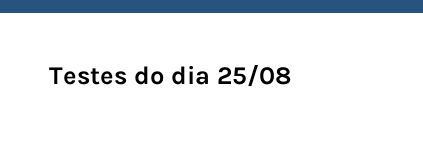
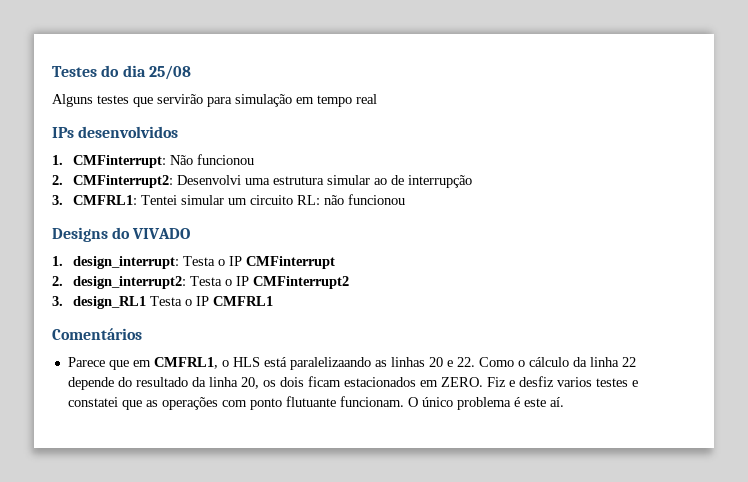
+ Alguns testes que servirão para simulação em tempo real
+ IPs desenvolvidos
+ 1. CMFinterrupt: Não funcionou
+ 2. CMFinterrupt2: Desenvolvi uma estrutura simular ao de interrupção
+ 3. CMFRL1: Tentei simular um circuito RL: não funcionou
+ Designs do VIVADO
+ 1. design_interrupt: Testa o IP CMFinterrupt
+ 2. design_interrupt2: Testa o IP CMFinterrupt2
+ 3. design_RL1 Testa o IP CMFRL1
+ Comentários
+ Parece que em CMFRL1, o HLS está paralelizaando as linhas 20 e 22. Como o cálculo da linha 22 depende do resultado da linha 20, os dois ficam estacionados em ZERO. Fiz e desfiz varios testes e constatei que as operações com ponto flutuante funcionam. O único problema é este aí.

